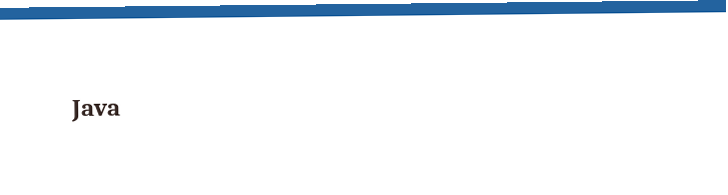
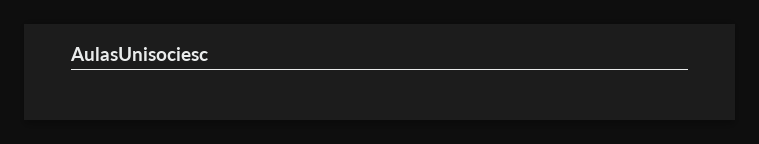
- Java
+ AulasUnisociesc

